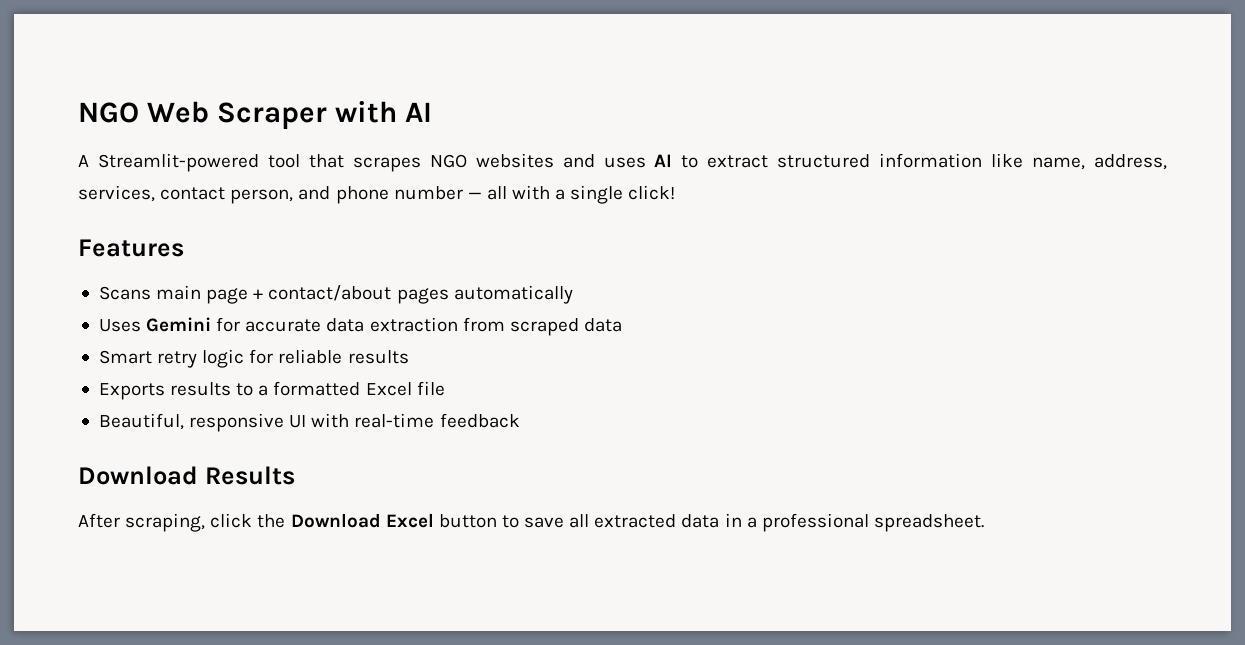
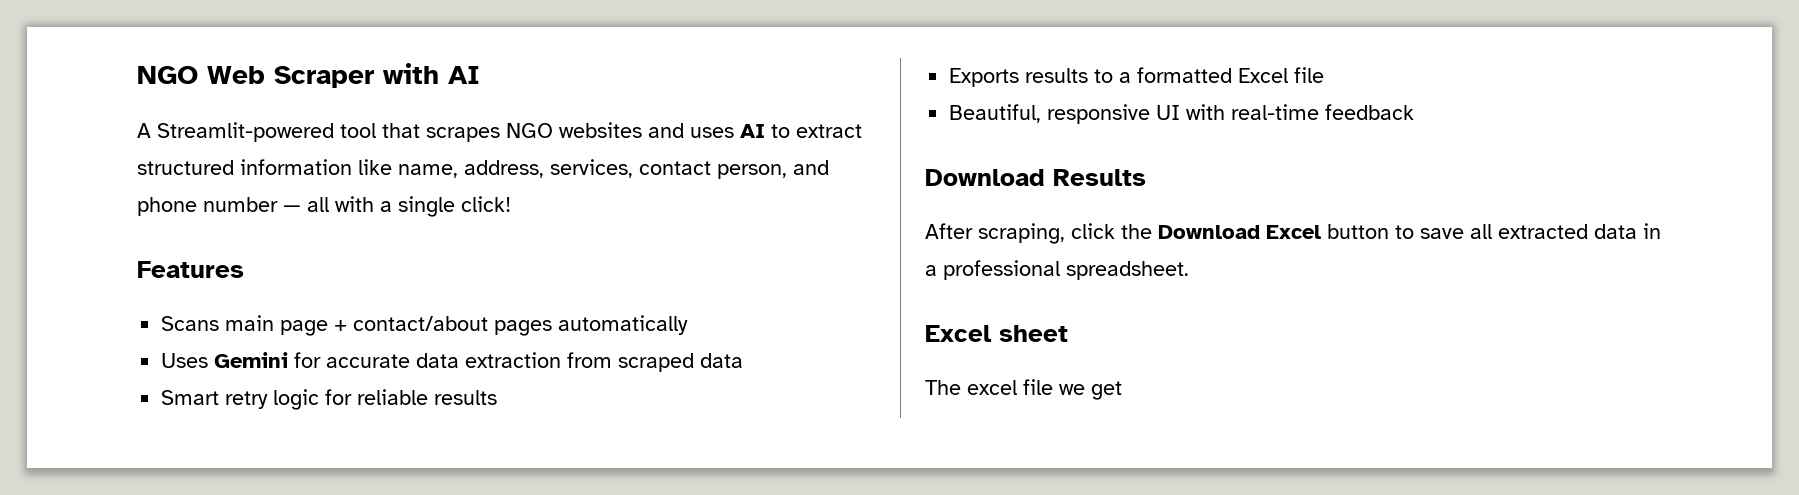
+ Excel sheet
+ The excel file we get

